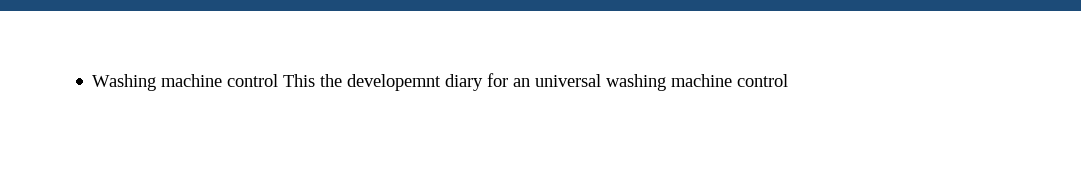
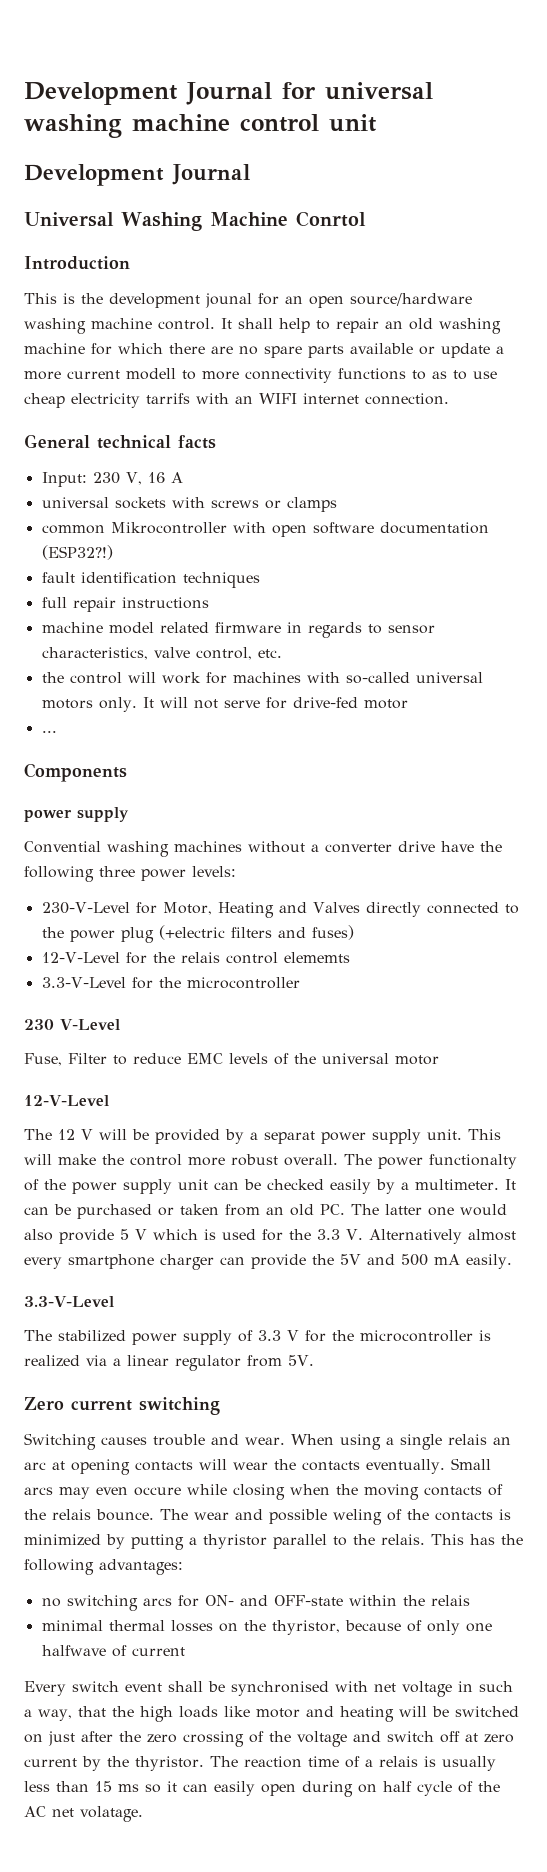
- Washing machine control This the developemnt diary for an universal washing machine control
+ Development Journal for universal washing machine control unit
+ Development Journal
+ Universal Washing Machine Conrtol
+ Introduction
+ This is the development jounal for an open source/hardware washing machine control. It shall help to repair an old washing machine for which there are no spare parts available or update a more current modell to more connectivity functions to as to use cheap electricity tarrifs with an WIFI internet connection.
+ General technical facts
+ Input: 230 V, 16 A
+ universal sockets with screws or clamps
+ common Mikrocontroller with open software documentation (ESP32?!)
+ fault identification techniques
+ full repair instructions
+ machine model related firmware in regards to sensor characteristics, valve control, etc.
+ the control will work for machines with so-called universal motors only. It will not serve for drive-fed motor
+ ...
+ Components
+ power supply
+ Convential washing machines without a converter drive have the following three power levels:
+ 230-V-Level for Motor, Heating and Valves directly connected to the power plug (+electric filters and fuses)
+ 12-V-Level for the relais control elememts
+ 3.3-V-Level for the microcontroller
+ 230 V-Level
+ Fuse, Filter to reduce EMC levels of the universal motor
+ 12-V-Level
+ The 12 V will be provided by a separat power supply unit. This will make the control more robust overall. The power functionalty of the power supply unit can be checked easily by a multimeter. It can be purchased or taken from an old PC. The latter one would also provide 5 V which is used for the 3.3 V. Alternatively almost every smartphone charger can provide the 5V and 500 mA easily.
+ 3.3-V-Level
+ The stabilized power supply of 3.3 V for the microcontroller is realized via a linear regulator from 5V.
+ Zero current switching
+ Switching causes trouble and wear. When using a single relais an arc at opening contacts will wear the contacts eventually. Small arcs may even occure while closing when the moving contacts of the relais bounce. The wear and possible weling of the contacts is minimized by putting a thyristor parallel to the relais. This has the following advantages:
+ no switching arcs for ON- and OFF-state within the relais
+ minimal thermal losses on the thyristor, because of only one halfwave of current
+ Every switch event shall be synchronised with net voltage in such a way, that the high loads like motor and heating will be switched on just after the zero crossing of the voltage and switch off at zero current by the thyristor. The reaction time of a relais is usually less than 15 ms so it can easily open during on half cycle of the AC net volatage.

